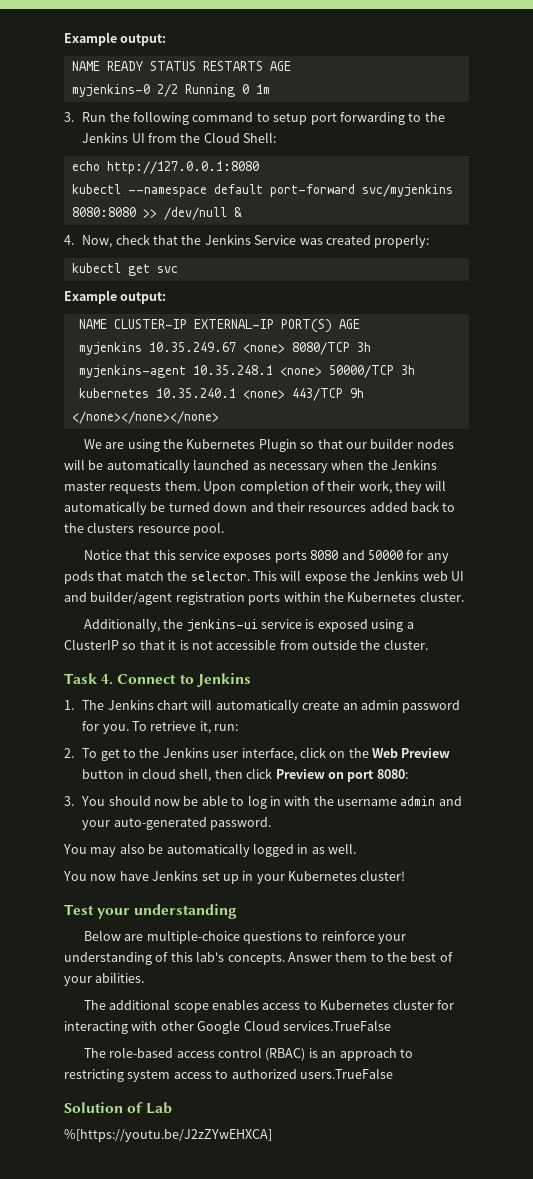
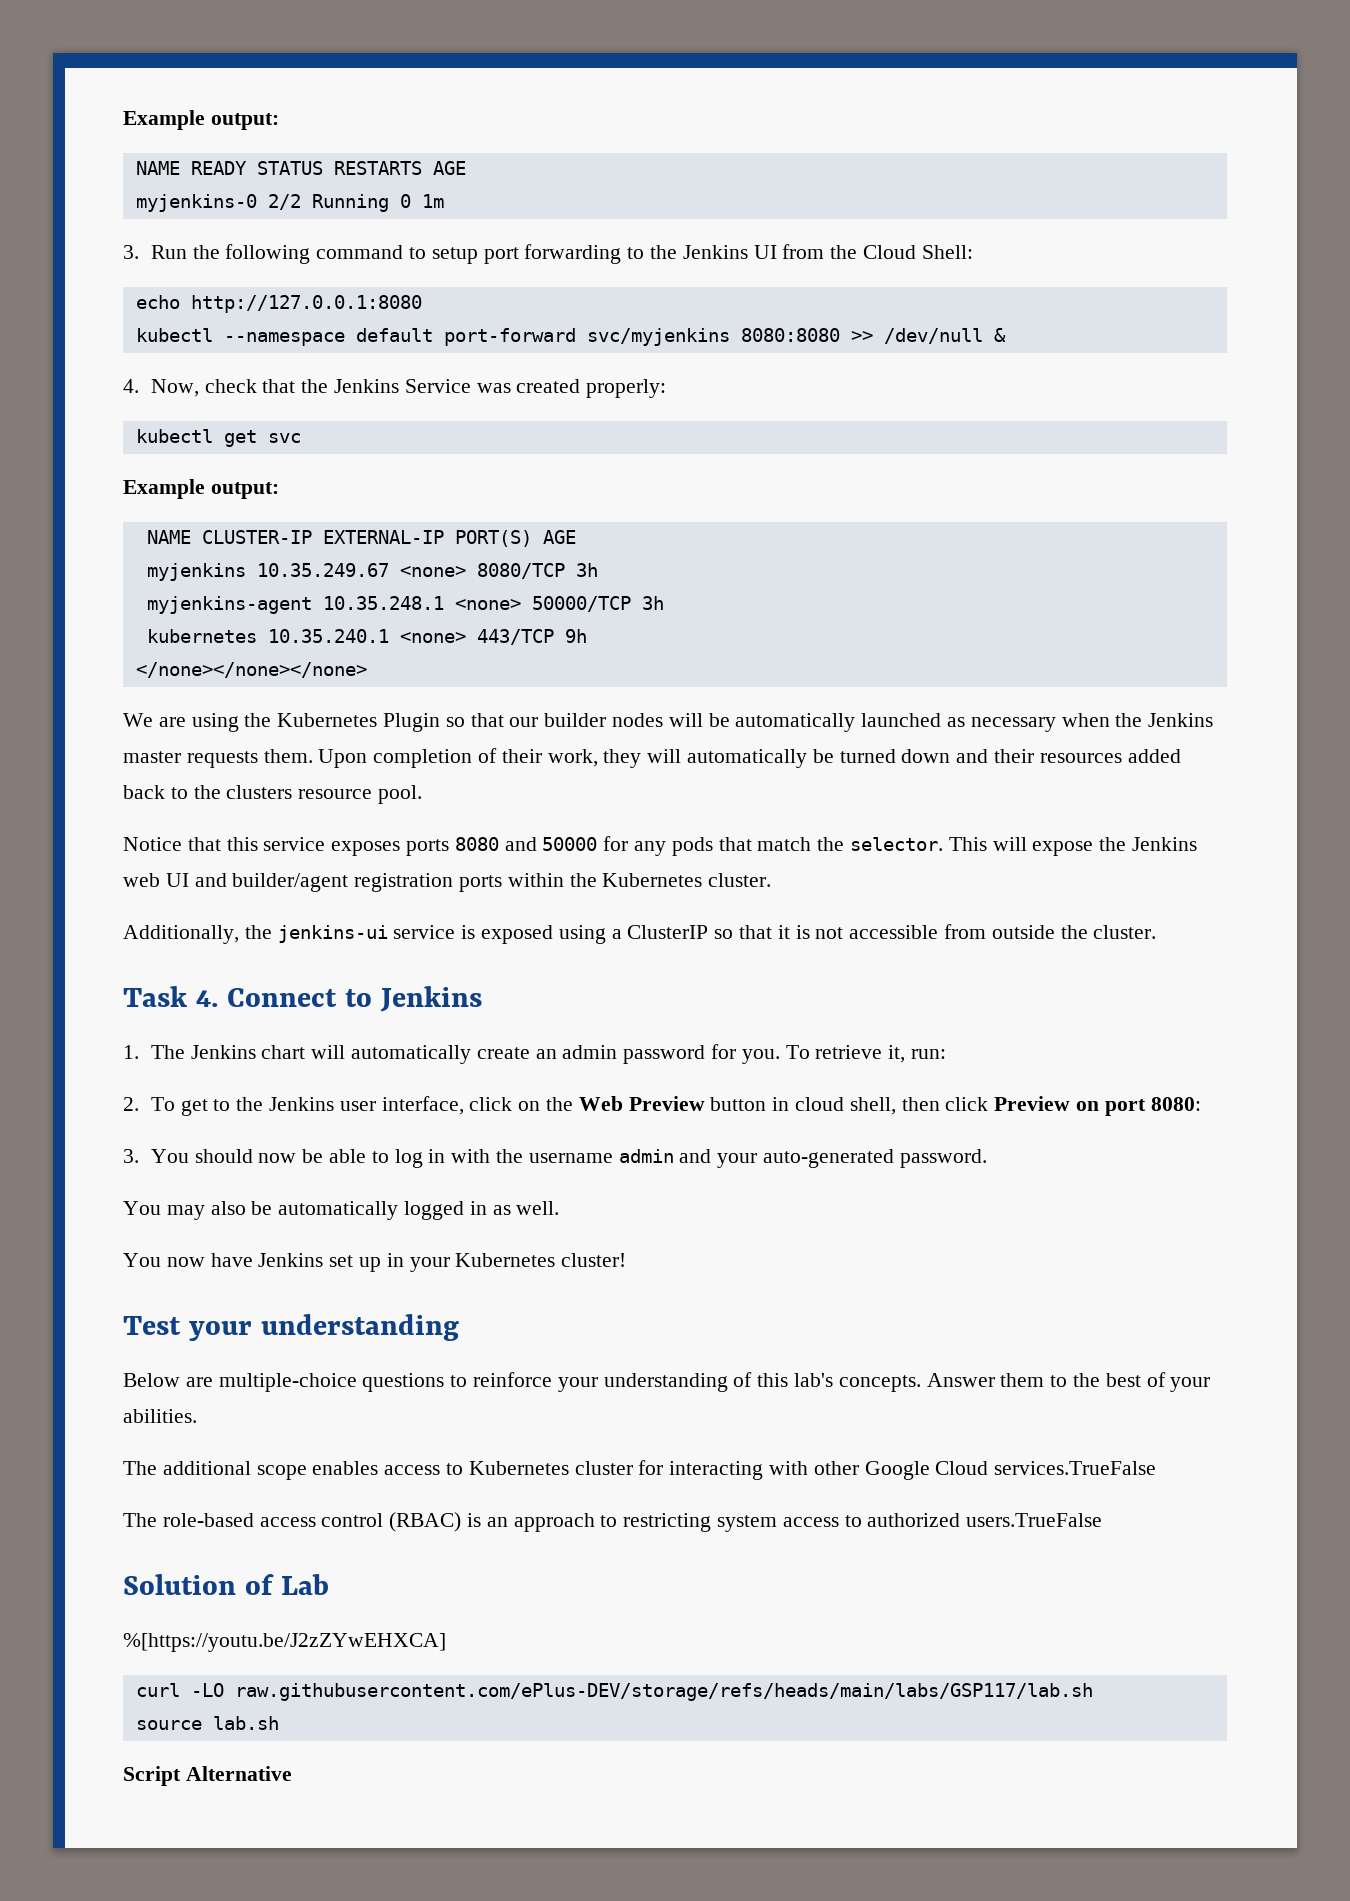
+ curl -LO raw.githubusercontent.com/ePlus-DEV/storage/refs/heads/main/labs/GSP117/lab.sh
+ source lab.sh
+ Script Alternative

